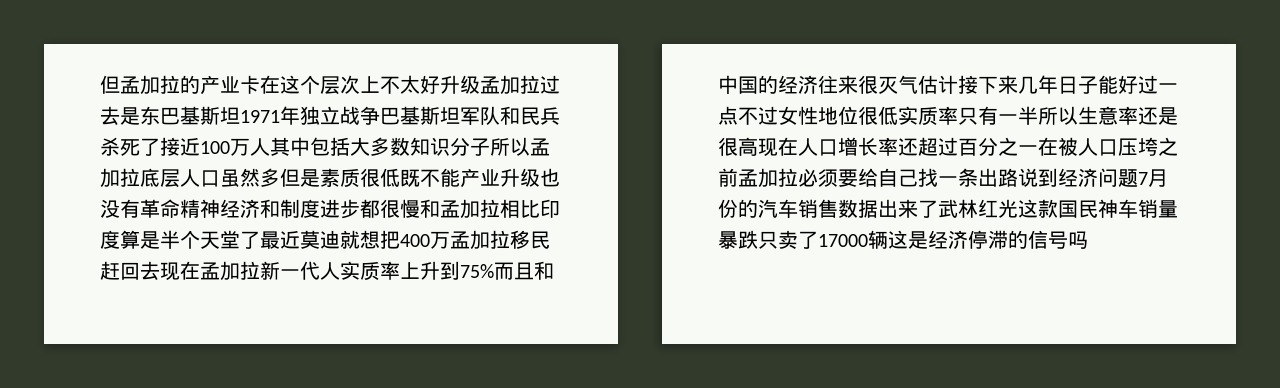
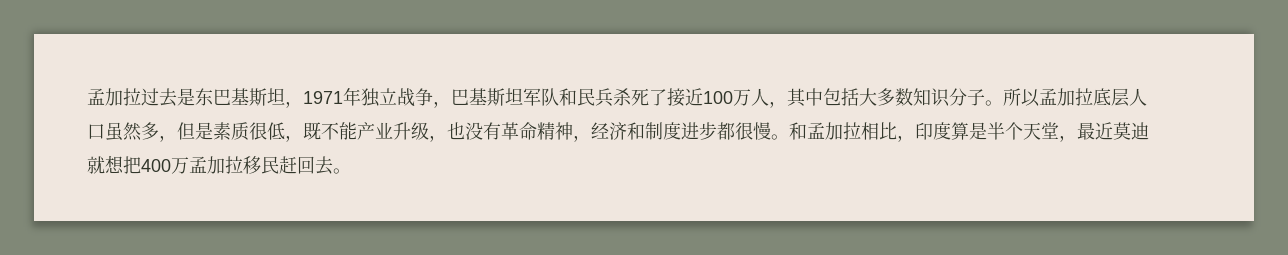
- 但孟加拉的产业卡在这个层次上不太好升级孟加拉过去是东巴基斯坦1971年独立战争巴基斯坦军队和民兵杀死了接近100万人其中包括大多数知识分子所以孟加拉底层人口虽然多但是素质很低既不能产业升级也没有革命精神经济和制度进步都很慢和孟加拉相比印度算是半个天堂了最近莫迪就想把400万孟加拉移民赶回去现在孟加拉新一代人实质率上升到75%而且和中国的经济往来很灭气估计接下来几年日子能好过一点不过女性地位很低实质率只有一半所以生意率还是很高现在人口增长率还超过百分之一在被人口压垮之前孟加拉必须要给自己找一条出路说到经济问题7月份的汽车销售数据出来了武林红光这款国民神车销量暴跌只卖了17000辆这是经济停滞的信号吗
+ 孟加拉过去是东巴基斯坦，1971年独立战争，巴基斯坦军队和民兵杀死了接近100万人，其中包括大多数知识分子。所以孟加拉底层人口虽然多，但是素质很低，既不能产业升级，也没有革命精神，经济和制度进步都很慢。和孟加拉相比，印度算是半个天堂，最近莫迪就想把400万孟加拉移民赶回去。

